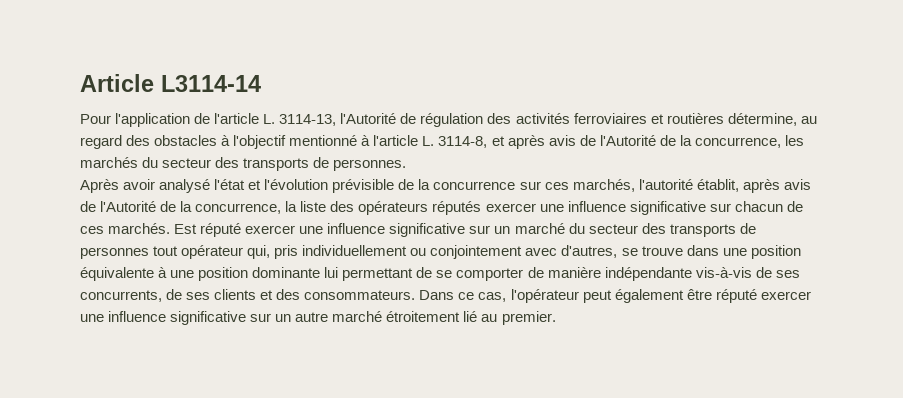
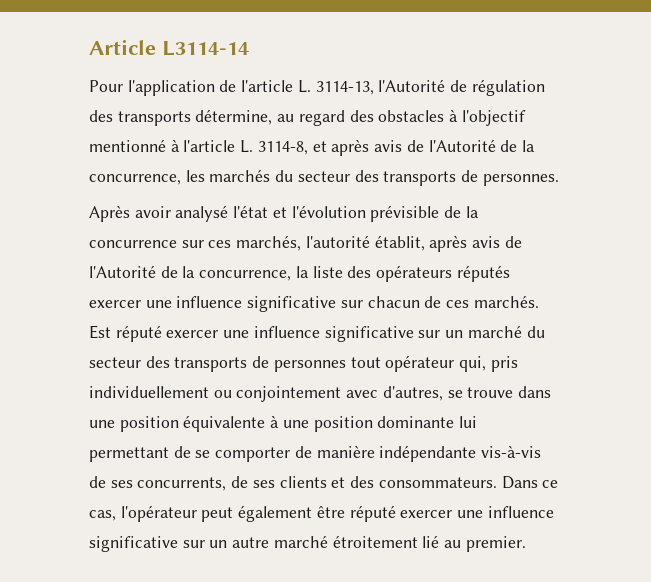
- Pour l'application de l'article L. 3114-13, l'Autorité de régulation des activités ferroviaires et routières détermine, au regard des obstacles à l'objectif mentionné à l'article L. 3114-8, et après avis de l'Autorité de la concurrence, les marchés du secteur des transports de personnes.
+ Pour l'application de l'article L. 3114-13, l'Autorité de régulation des transports détermine, au regard des obstacles à l'objectif mentionné à l'article L. 3114-8, et après avis de l'Autorité de la concurrence, les marchés du secteur des transports de personnes.

